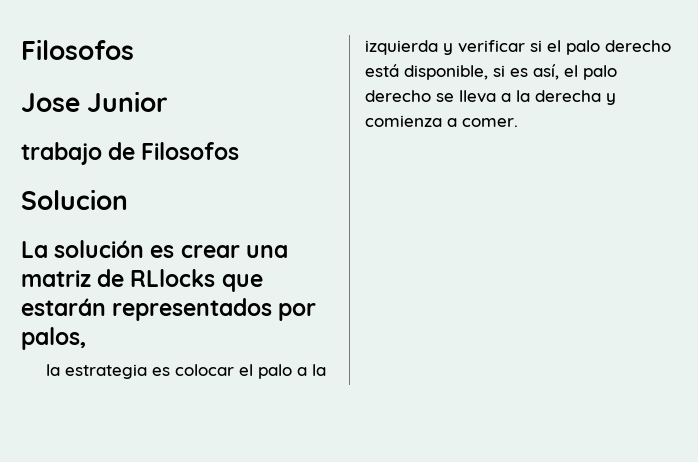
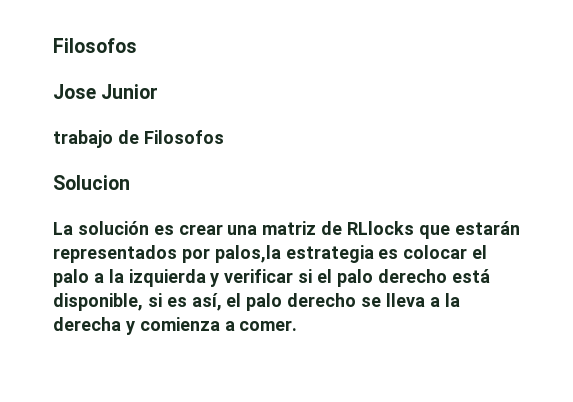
- La solución es crear una matriz de RLlocks que estarán representados por palos,
- la estrategia es colocar el palo a la izquierda y verificar si el palo derecho está disponible, si es así, el palo derecho se lleva a la derecha y comienza a comer.
+ La solución es crear una matriz de RLlocks que estarán representados por palos,la estrategia es colocar el palo a la izquierda y verificar si el palo derecho está disponible, si es así, el palo derecho se lleva a la derecha y comienza a comer.

